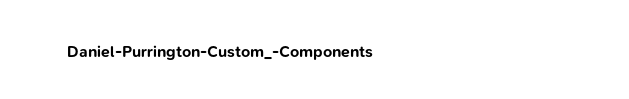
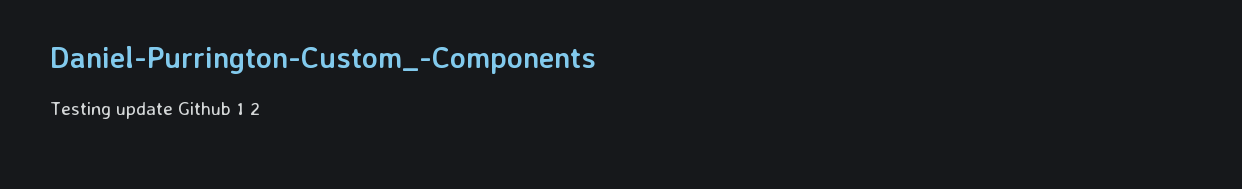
+ Testing update Github 1 2

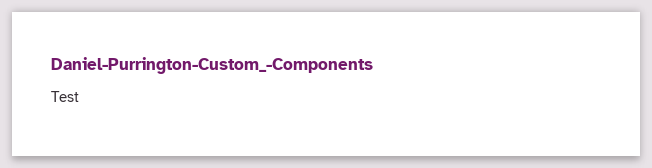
- Testing update Github 1 2
+ Test

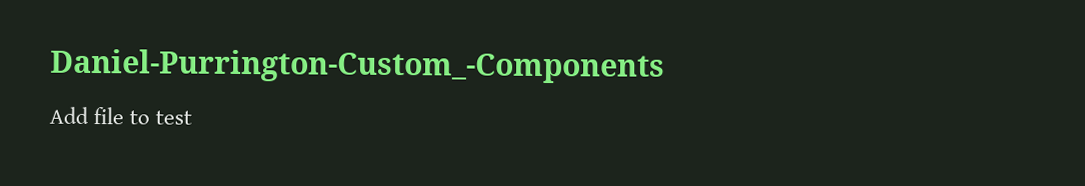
- Test
+ Add file to test

